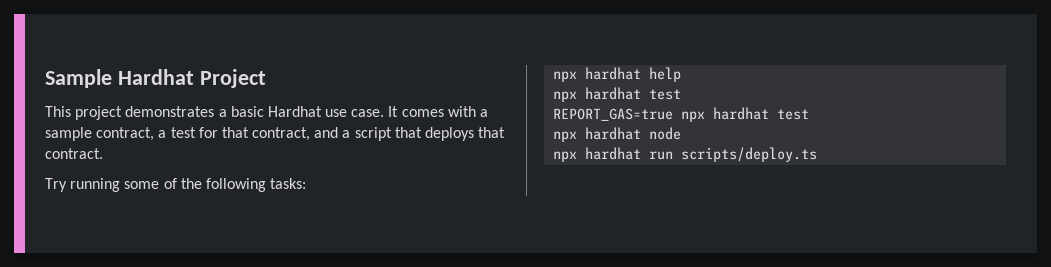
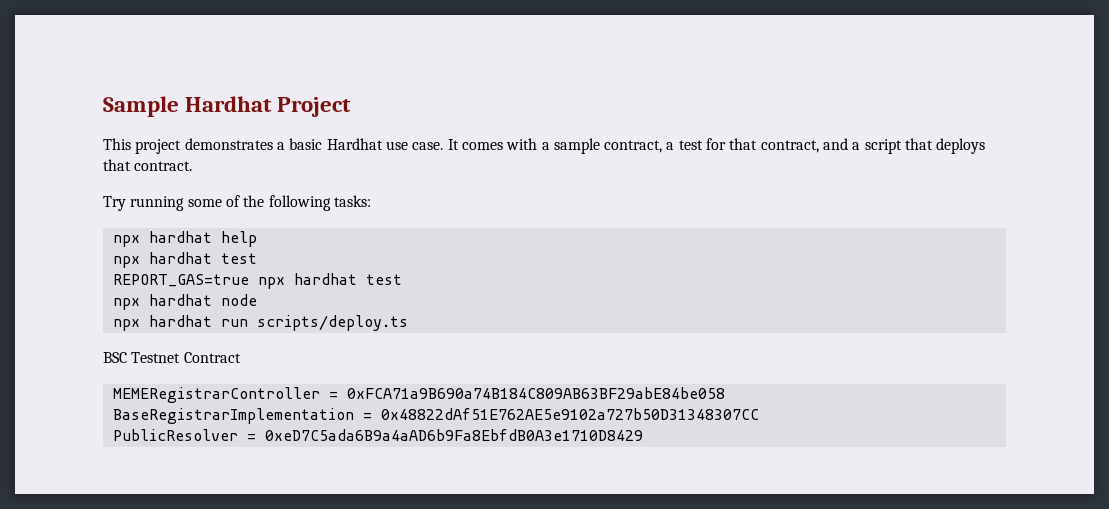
+ BSC Testnet Contract
+ MEMERegistrarController = 0xFCA71a9B690a74B184C809AB63BF29abE84be058
+ BaseRegistrarImplementation = 0x48822dAf51E762AE5e9102a727b50D31348307CC
+ PublicResolver = 0xeD7C5ada6B9a4aAD6b9Fa8EbfdB0A3e1710D8429

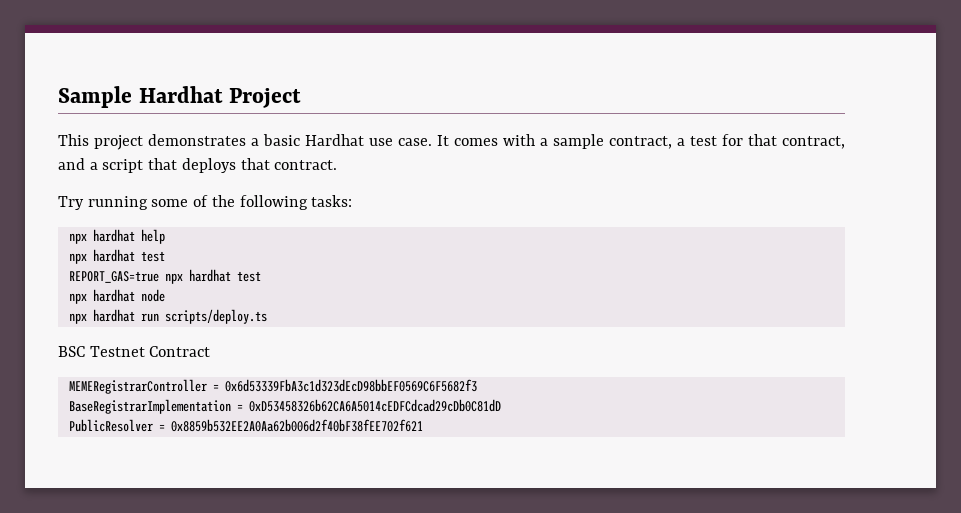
- MEMERegistrarController = 0xFCA71a9B690a74B184C809AB63BF29abE84be058
+ MEMERegistrarController = 0x6d53339FbA3c1d323dEcD98bbEF0569C6F5682f3
- BaseRegistrarImplementation = 0x48822dAf51E762AE5e9102a727b50D31348307CC
+ BaseRegistrarImplementation = 0xD53458326b62CA6A5014cEDFCdcad29cDb0C81dD
- PublicResolver = 0xeD7C5ada6B9a4aAD6b9Fa8EbfdB0A3e1710D8429
+ PublicResolver = 0x8859b532EE2A0Aa62b006d2f40bF38fEE702f621

